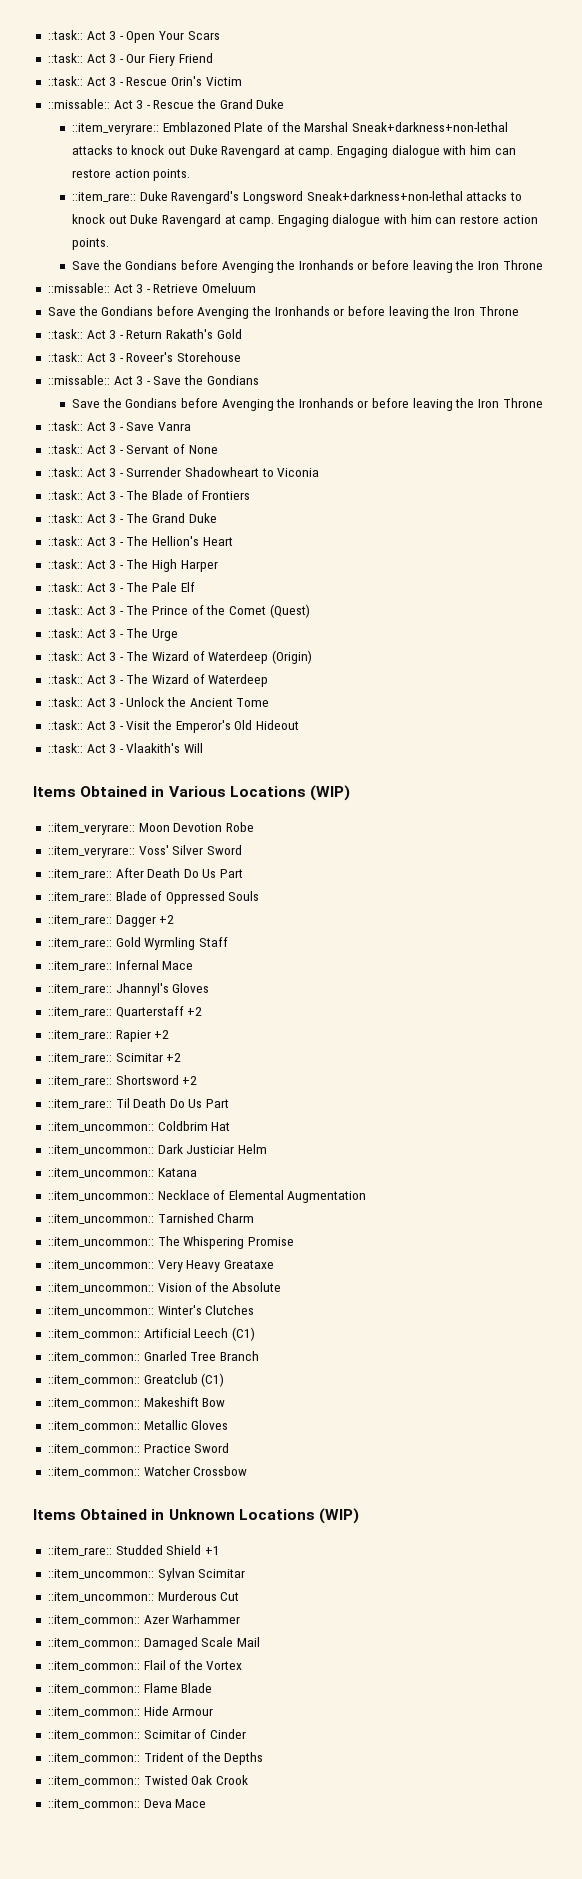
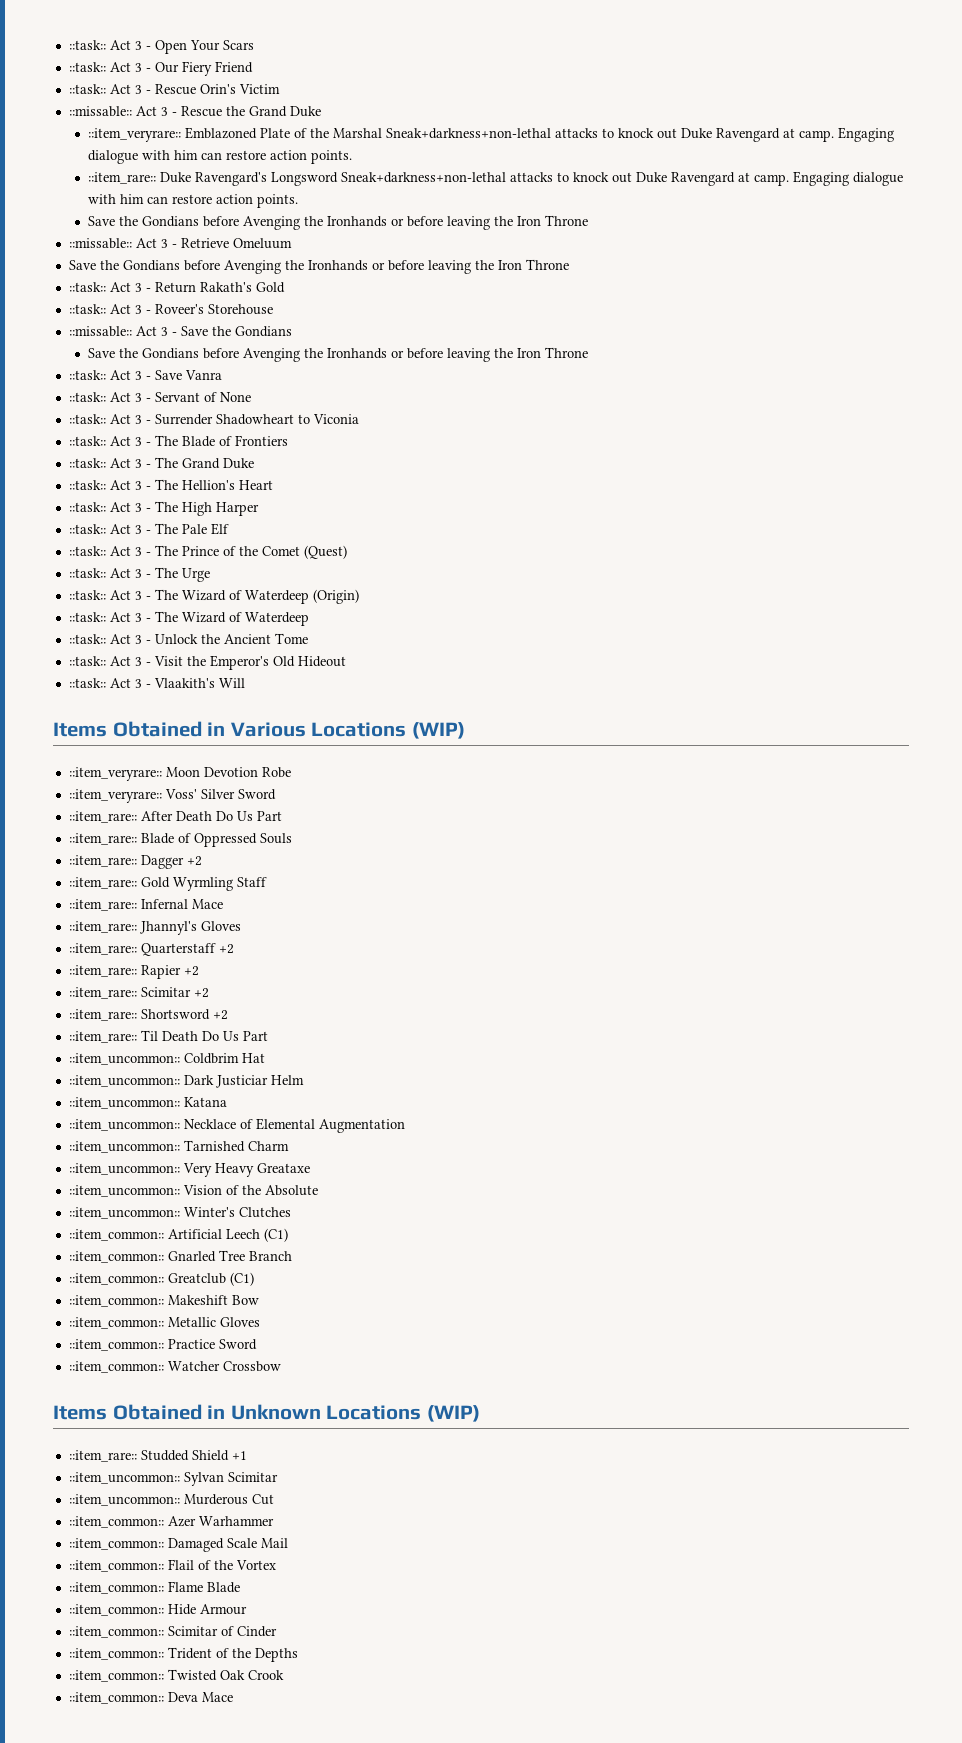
- ::item_uncommon:: The Whispering Promise

